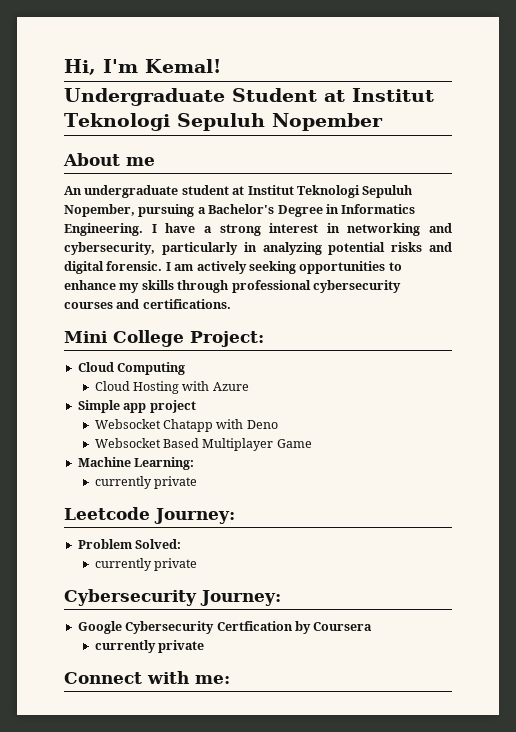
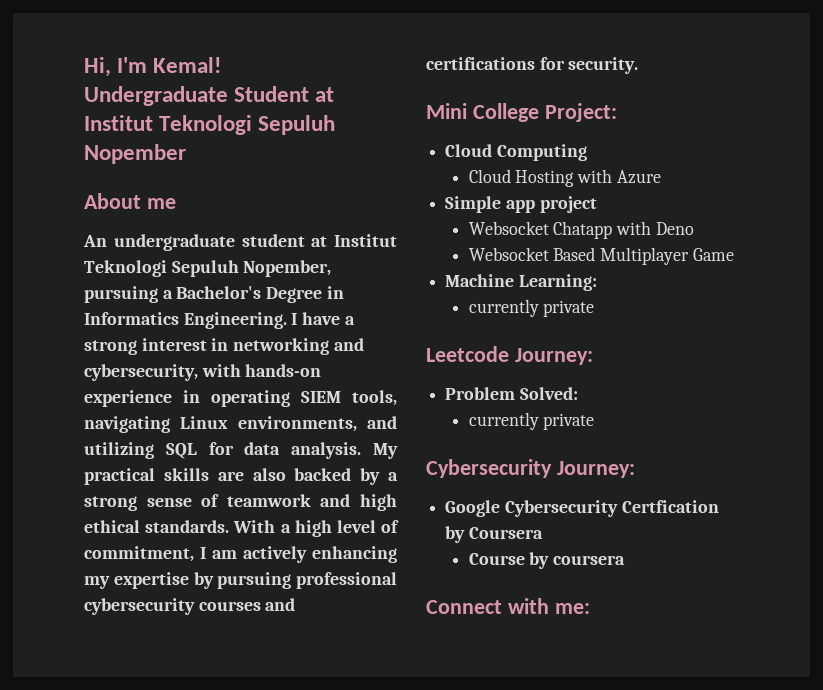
- I have a strong interest in networking and cybersecurity, particularly in analyzing potential risks and digital forensic. I am actively seeking opportunities to enhance my skills through professional cybersecurity courses and certifications.
+ I have a strong interest in networking and cybersecurity, with hands-on experience in operating SIEM tools, navigating Linux environments, and utilizing SQL for data analysis. My practical skills are also backed by a strong sense of teamwork and high ethical standards. With a high level of commitment, I am actively enhancing my expertise by pursuing professional cybersecurity courses and certifications for security.
  Google Cybersecurity Certfication by Coursera
- currently private
+ Course by coursera

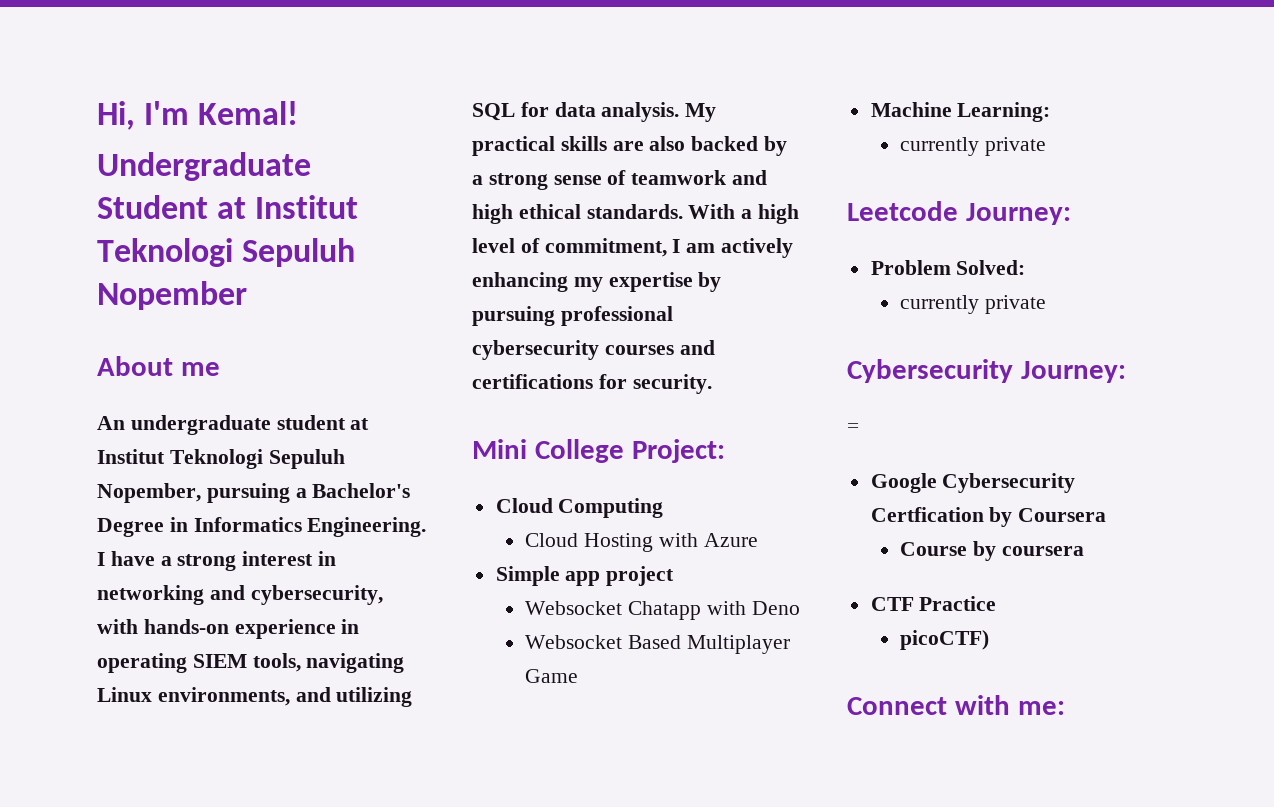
+ =
+ CTF Practice
+ picoCTF)

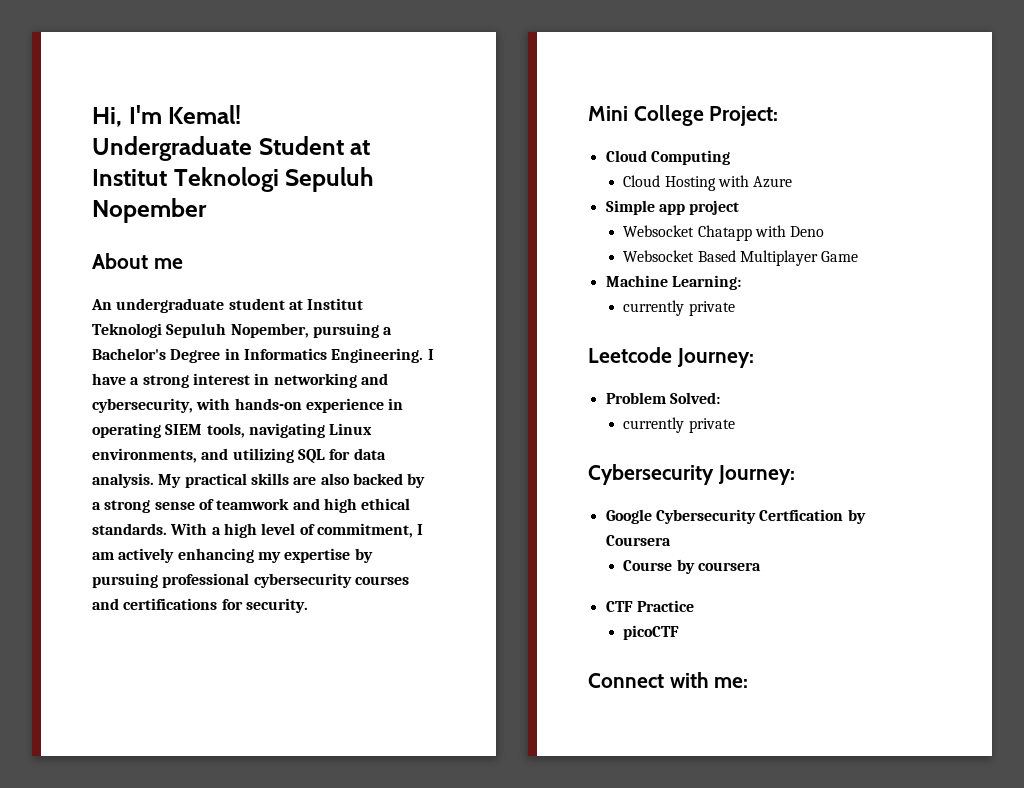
- =
- picoCTF)
+ picoCTF

